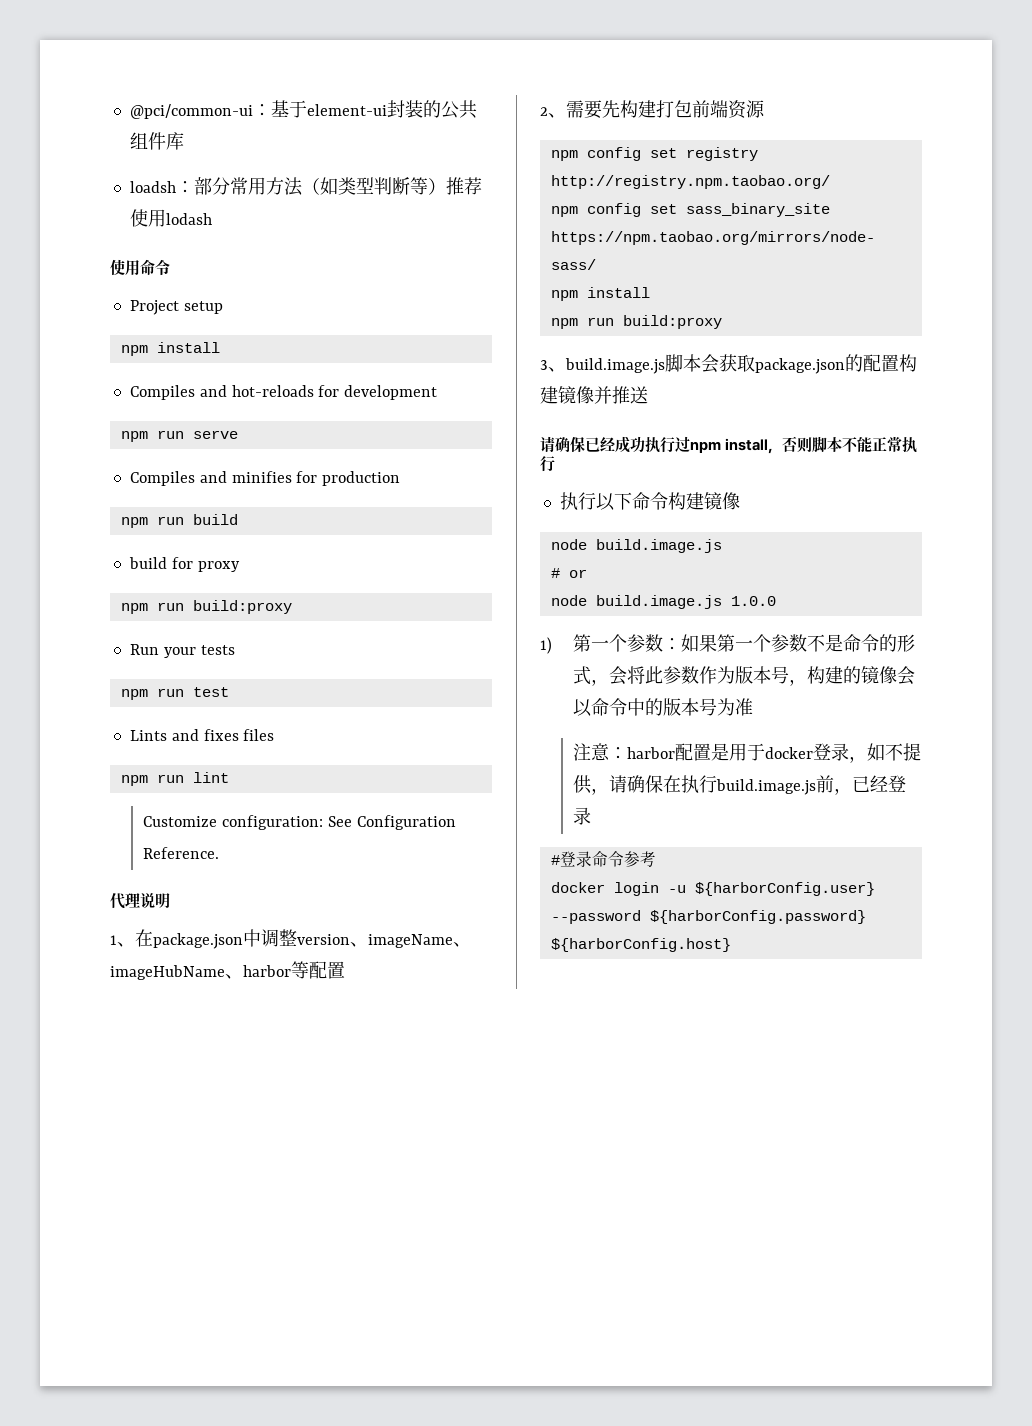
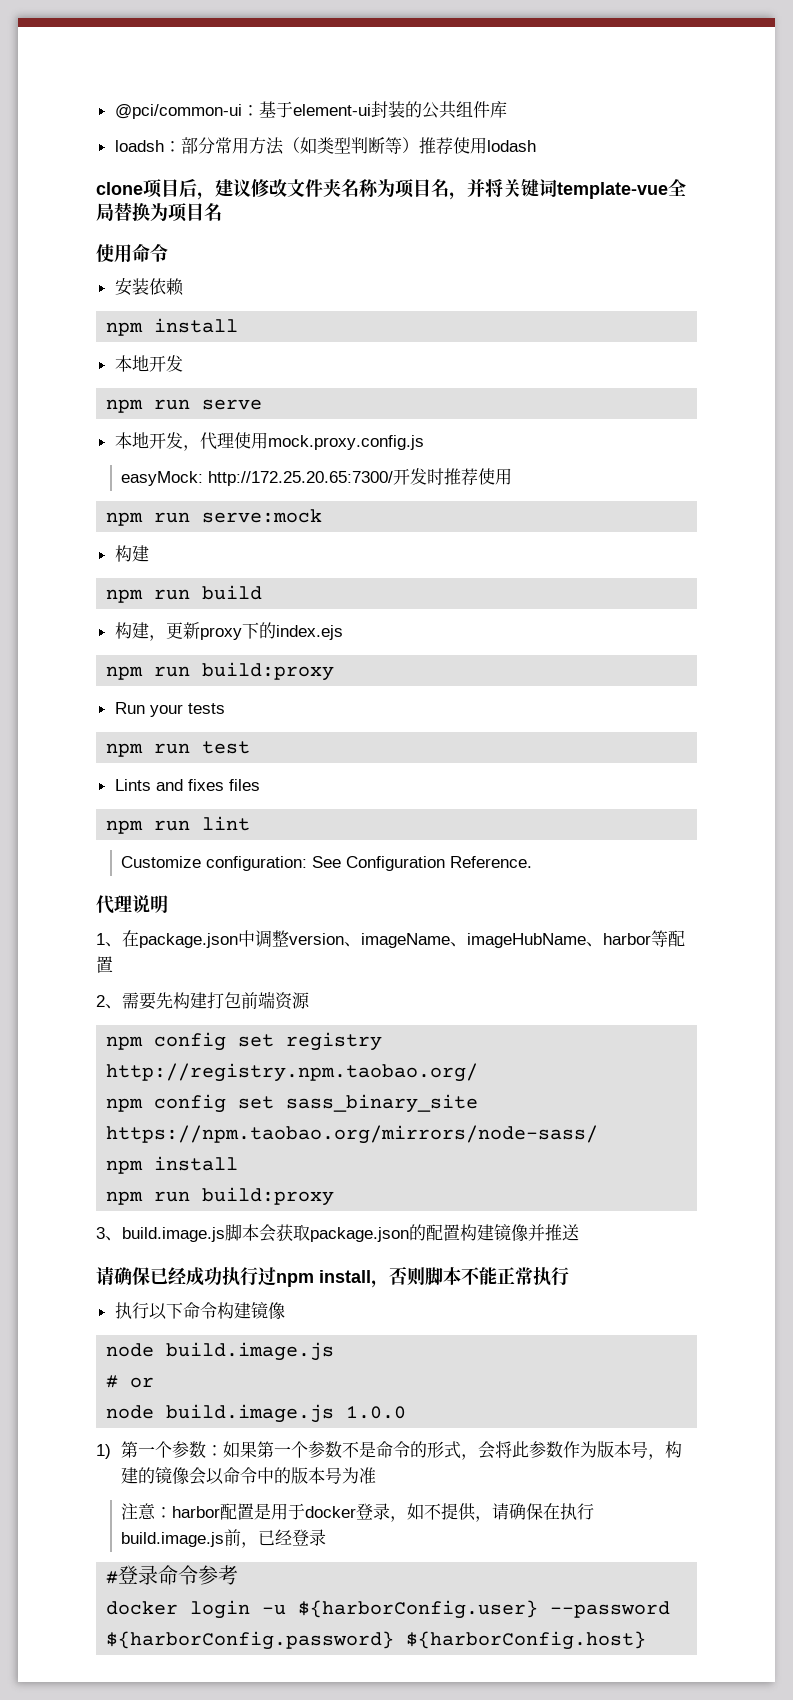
+ clone项目后，建议修改文件夹名称为项目名，并将关键词template-vue全局替换为项目名
- Project setup
+ 安装依赖
  npm install
- Compiles and hot-reloads for development
+ 本地开发
  npm run serve
- Compiles and minifies for production
+ 本地开发，代理使用mock.proxy.config.js
+ easyMock: http://172.25.20.65:7300/开发时推荐使用
+ npm run serve:mock
+ 构建
- build for proxy
+ 构建，更新proxy下的index.ejs

